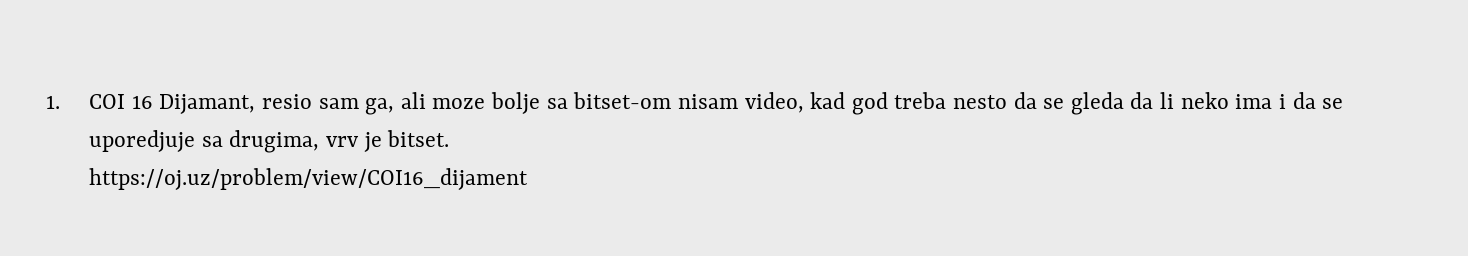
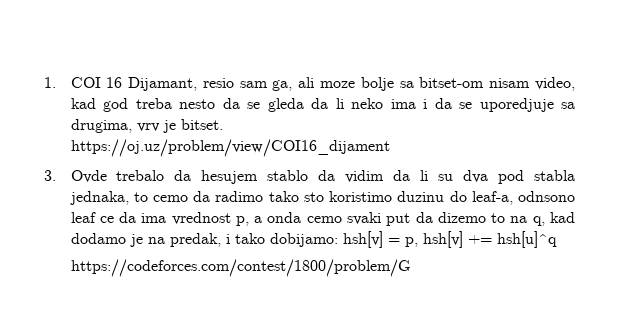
+ 3. Ovde trebalo da hesujem stablo da vidim da li su dva pod stabla jednaka, to cemo da radimo tako sto koristimo duzinu do leaf-a, odnsono leaf ce da ima vrednost p, a onda cemo svaki put da dizemo to na q, kad dodamo je na predak, i tako dobijamo: hsh[v] = p, hsh[v] += hsh[u]^q
+ https://codeforces.com/contest/1800/problem/G

